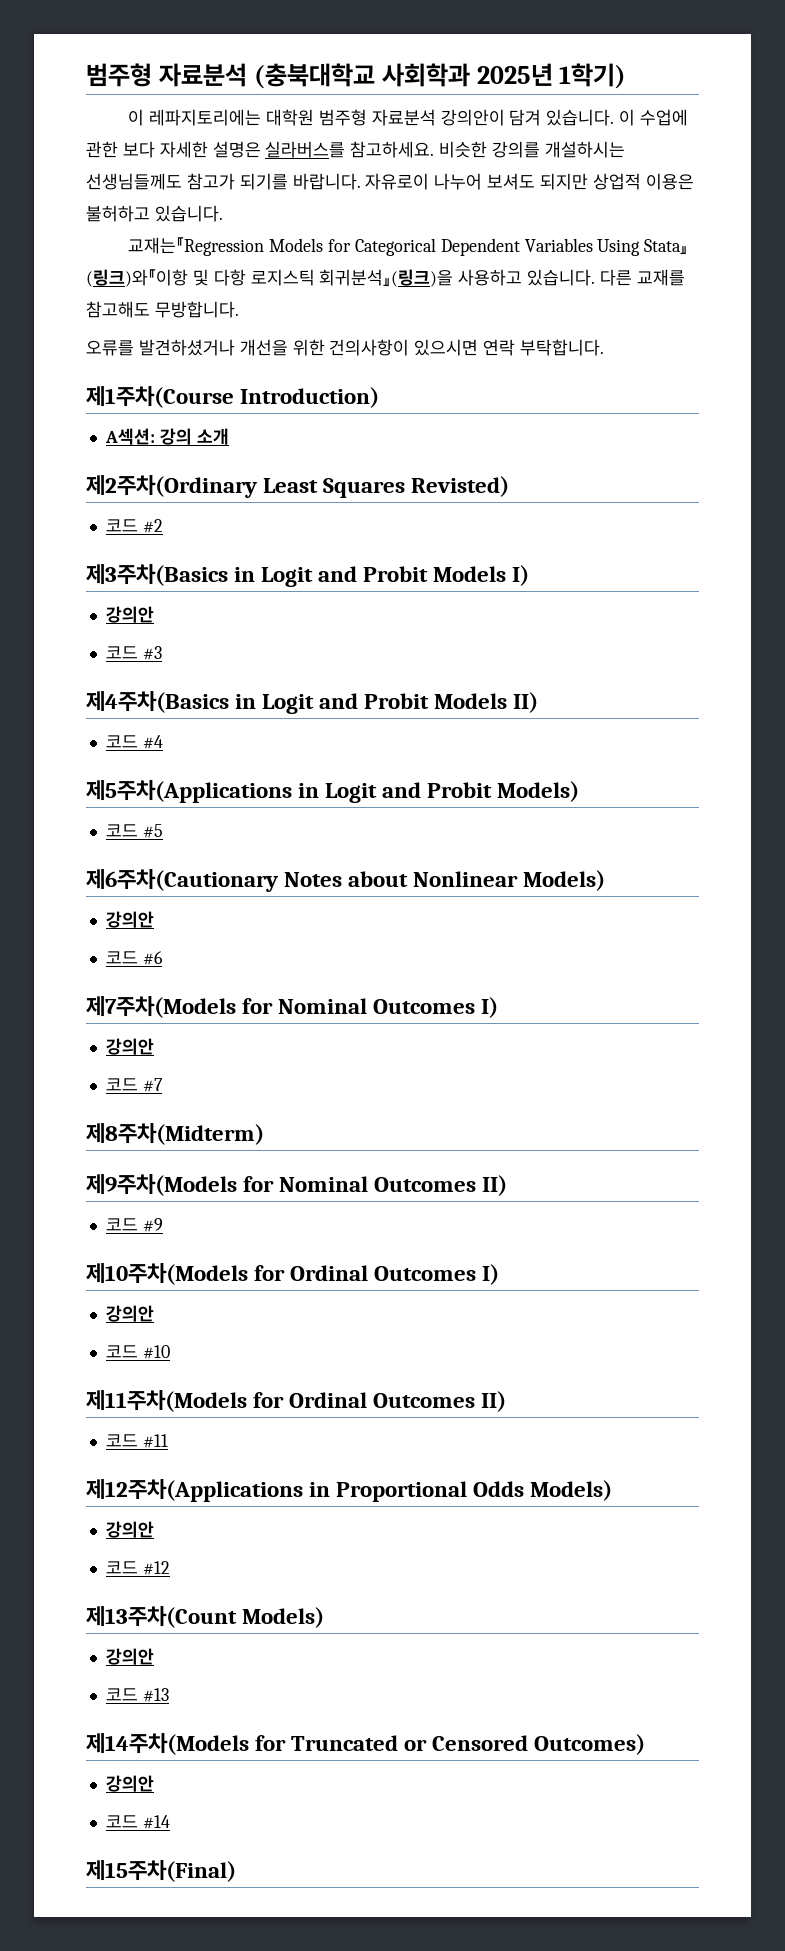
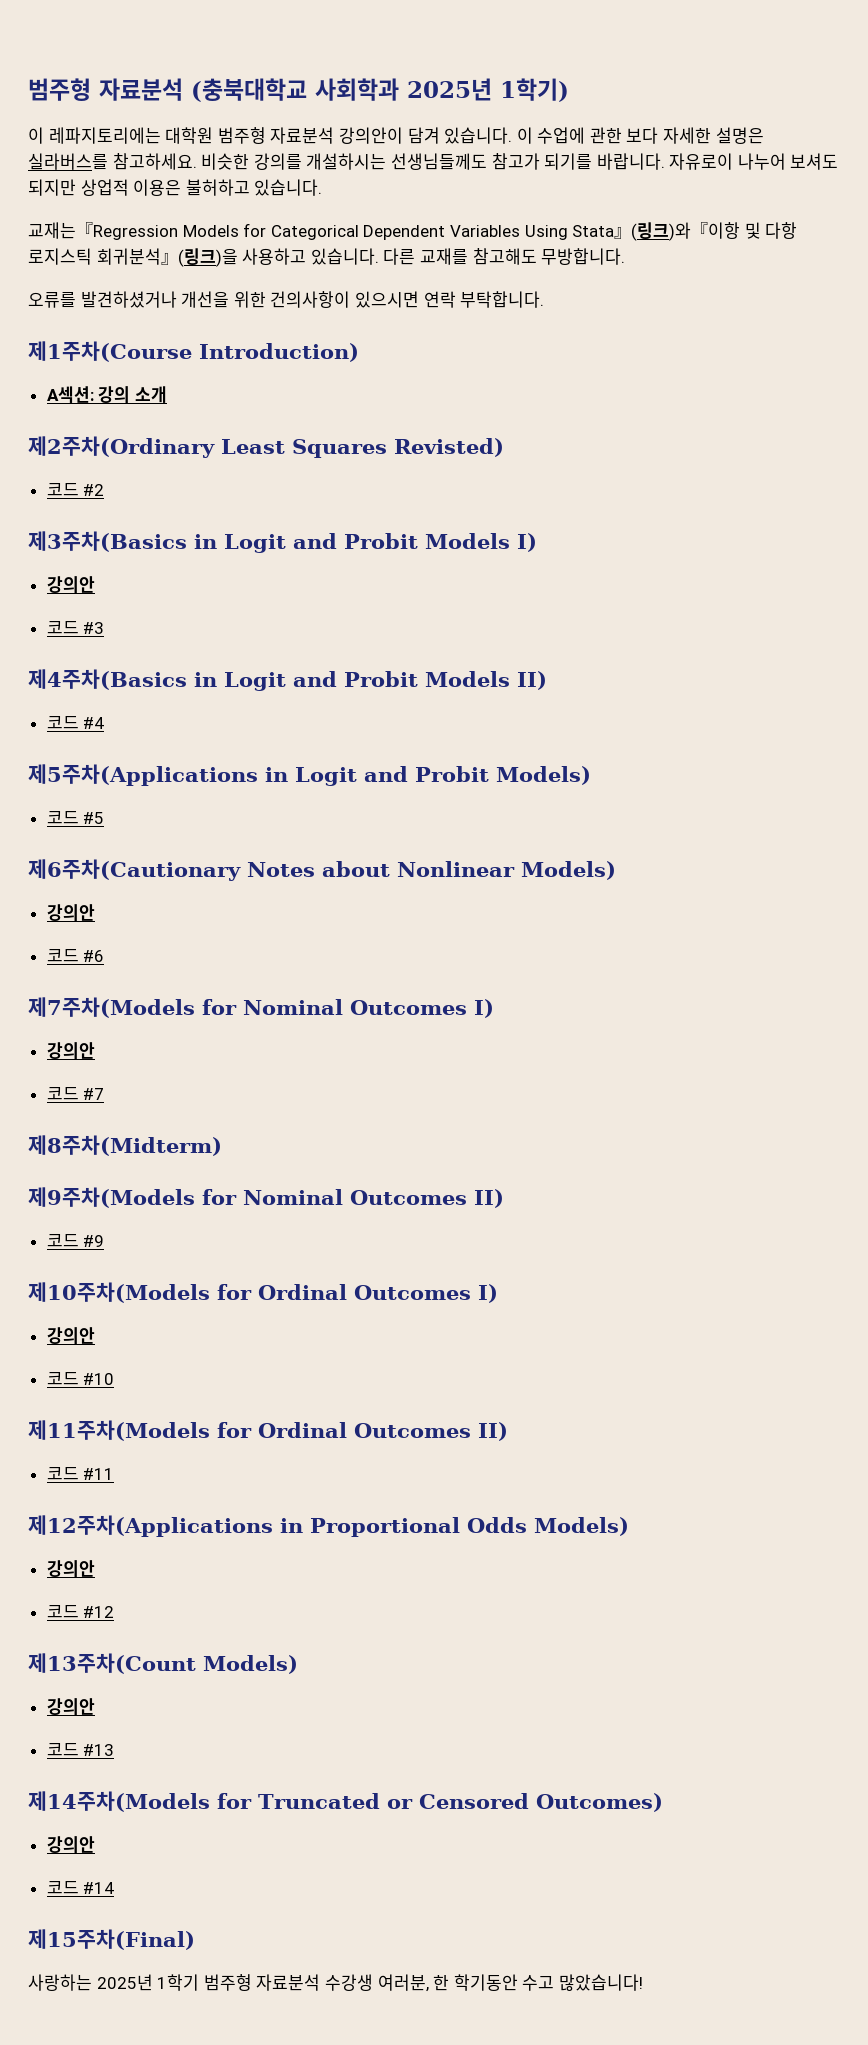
+ 사랑하는 2025년 1학기 범주형 자료분석 수강생 여러분, 한 학기동안 수고 많았습니다!

